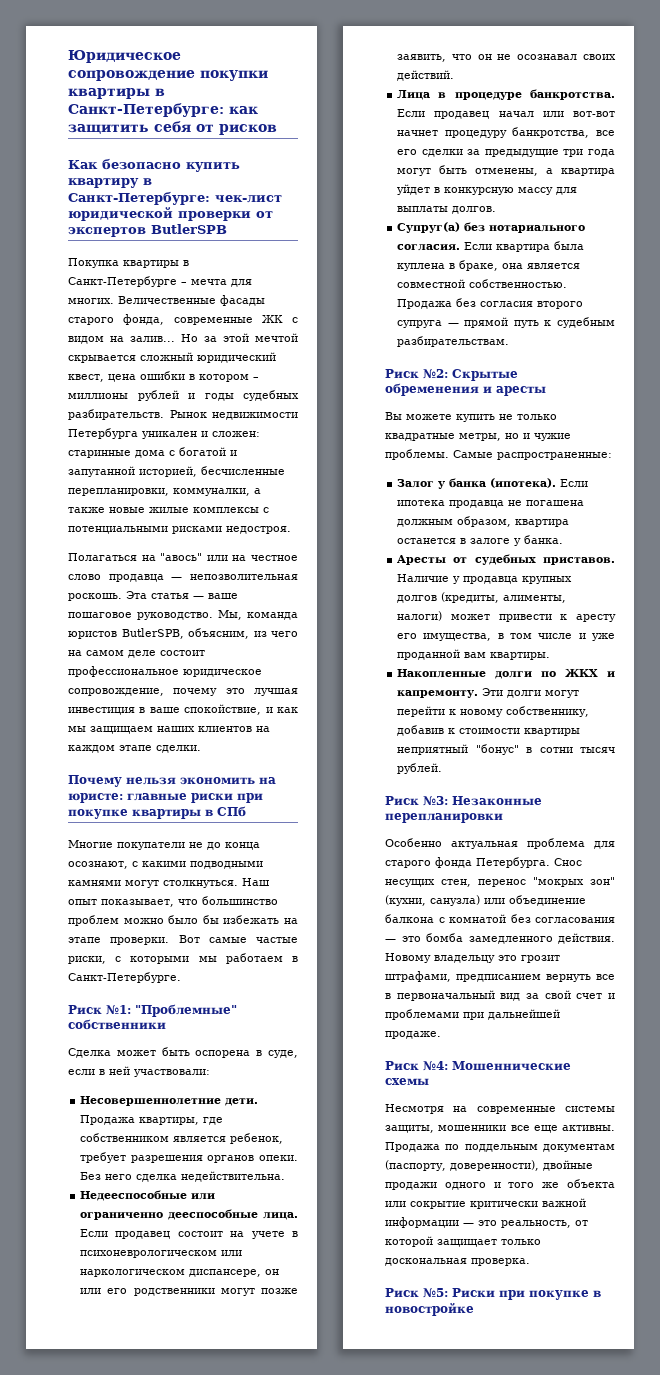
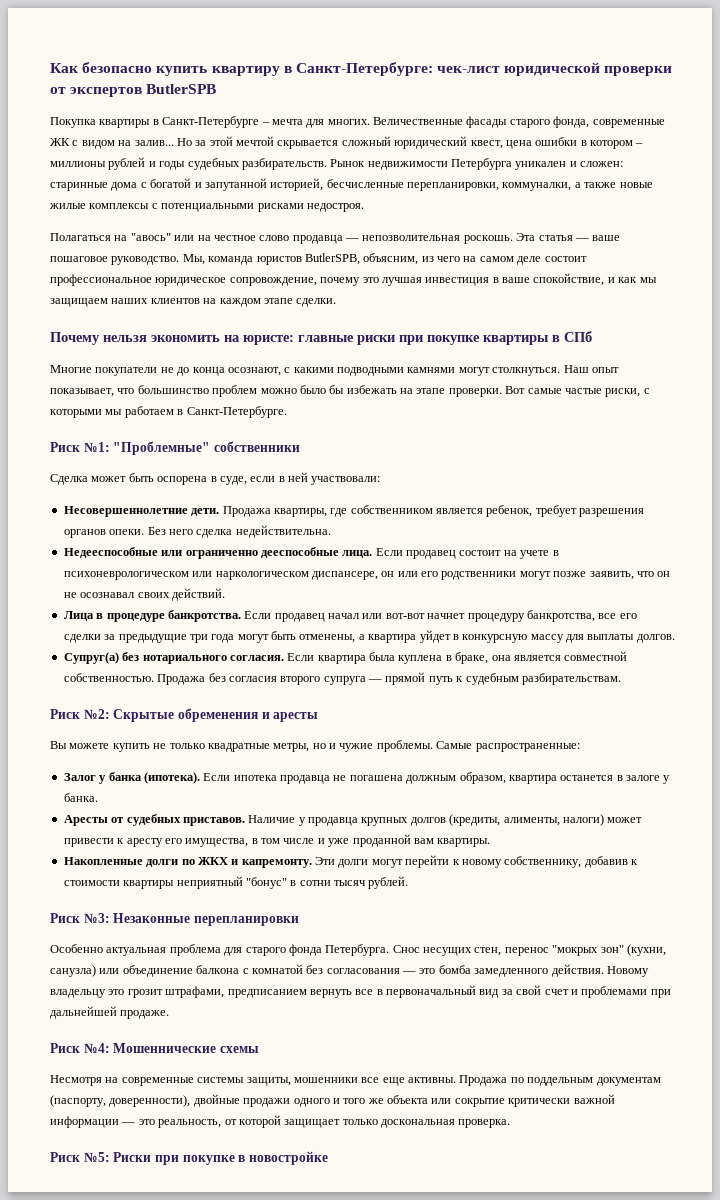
- Юридическое сопровождение покупки квартиры в Санкт-Петербурге: как защитить себя от рисков

